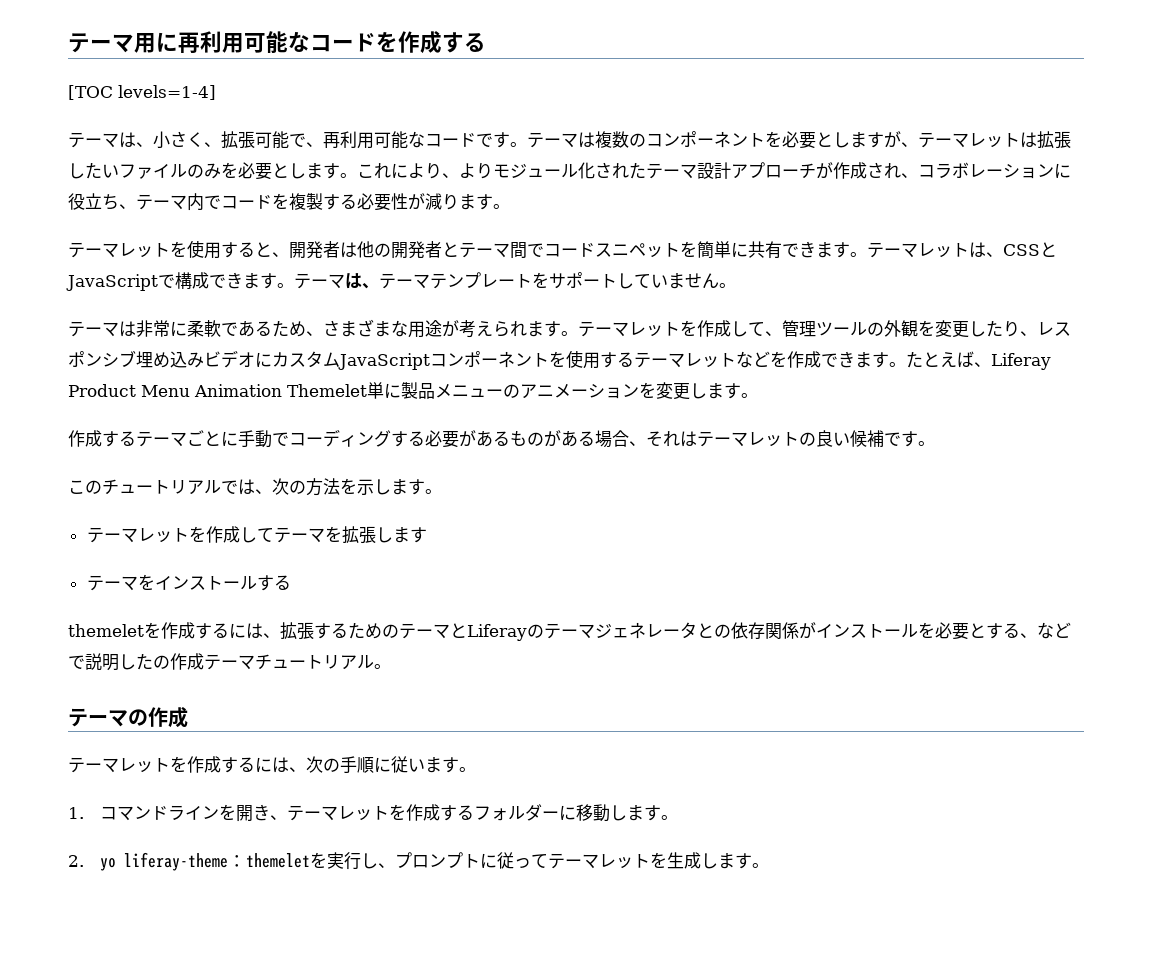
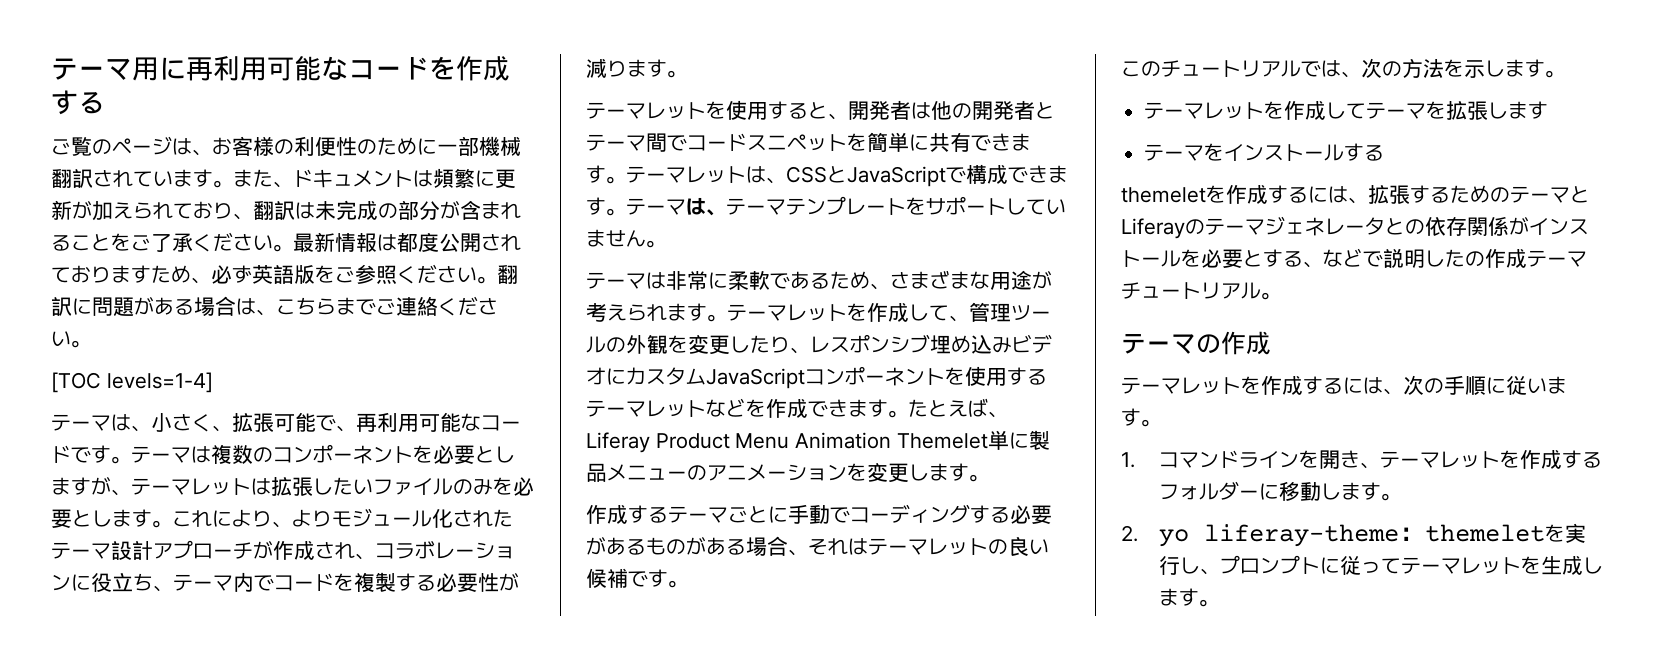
+ ご覧のページは、お客様の利便性のために一部機械翻訳されています。また、ドキュメントは頻繁に更新が加えられており、翻訳は未完成の部分が含まれることをご了承ください。最新情報は都度公開されておりますため、必ず英語版をご参照ください。翻訳に問題がある場合は、こちらまでご連絡ください。

